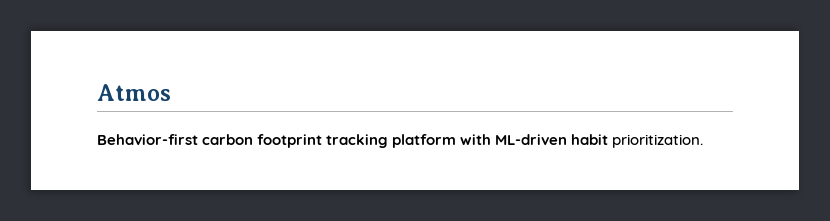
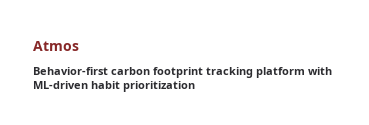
- Behavior-first carbon footprint tracking platform with ML-driven habit prioritization.
+ Behavior-first carbon footprint tracking platform with ML-driven habit prioritization

